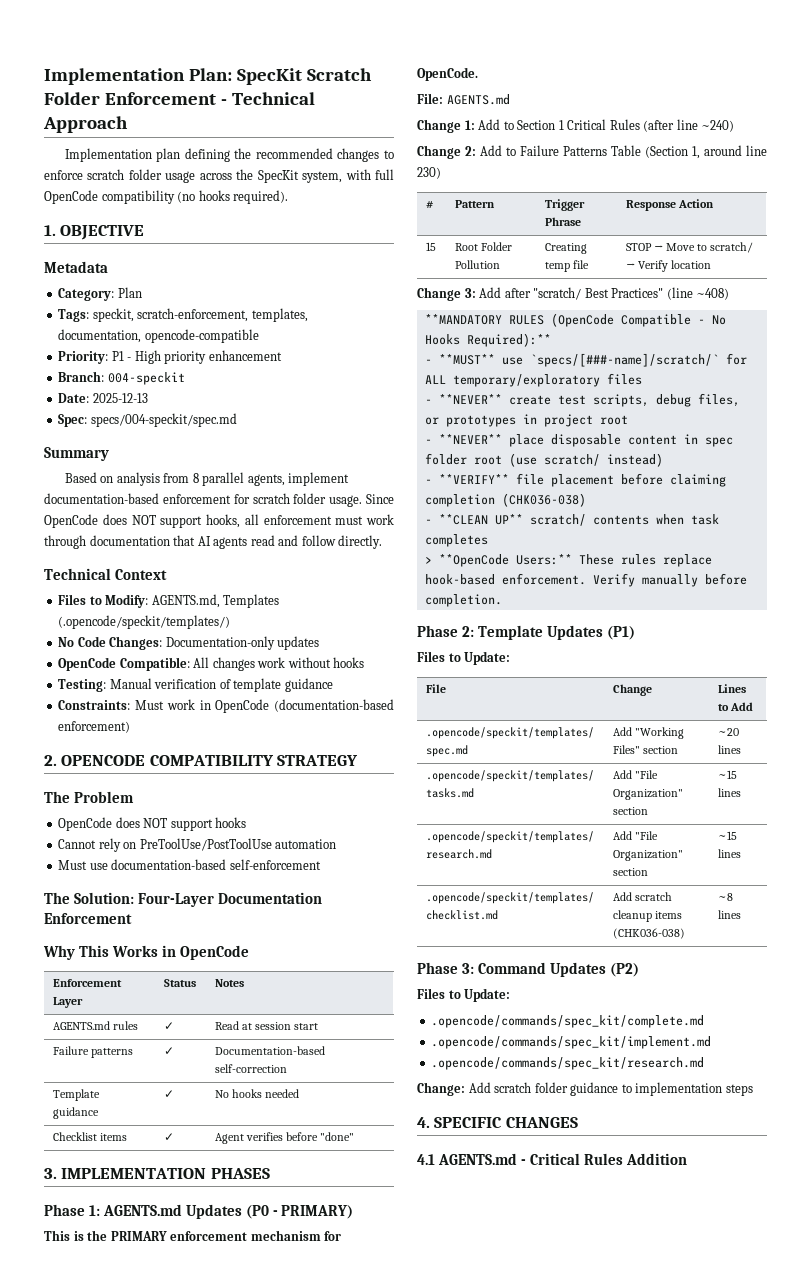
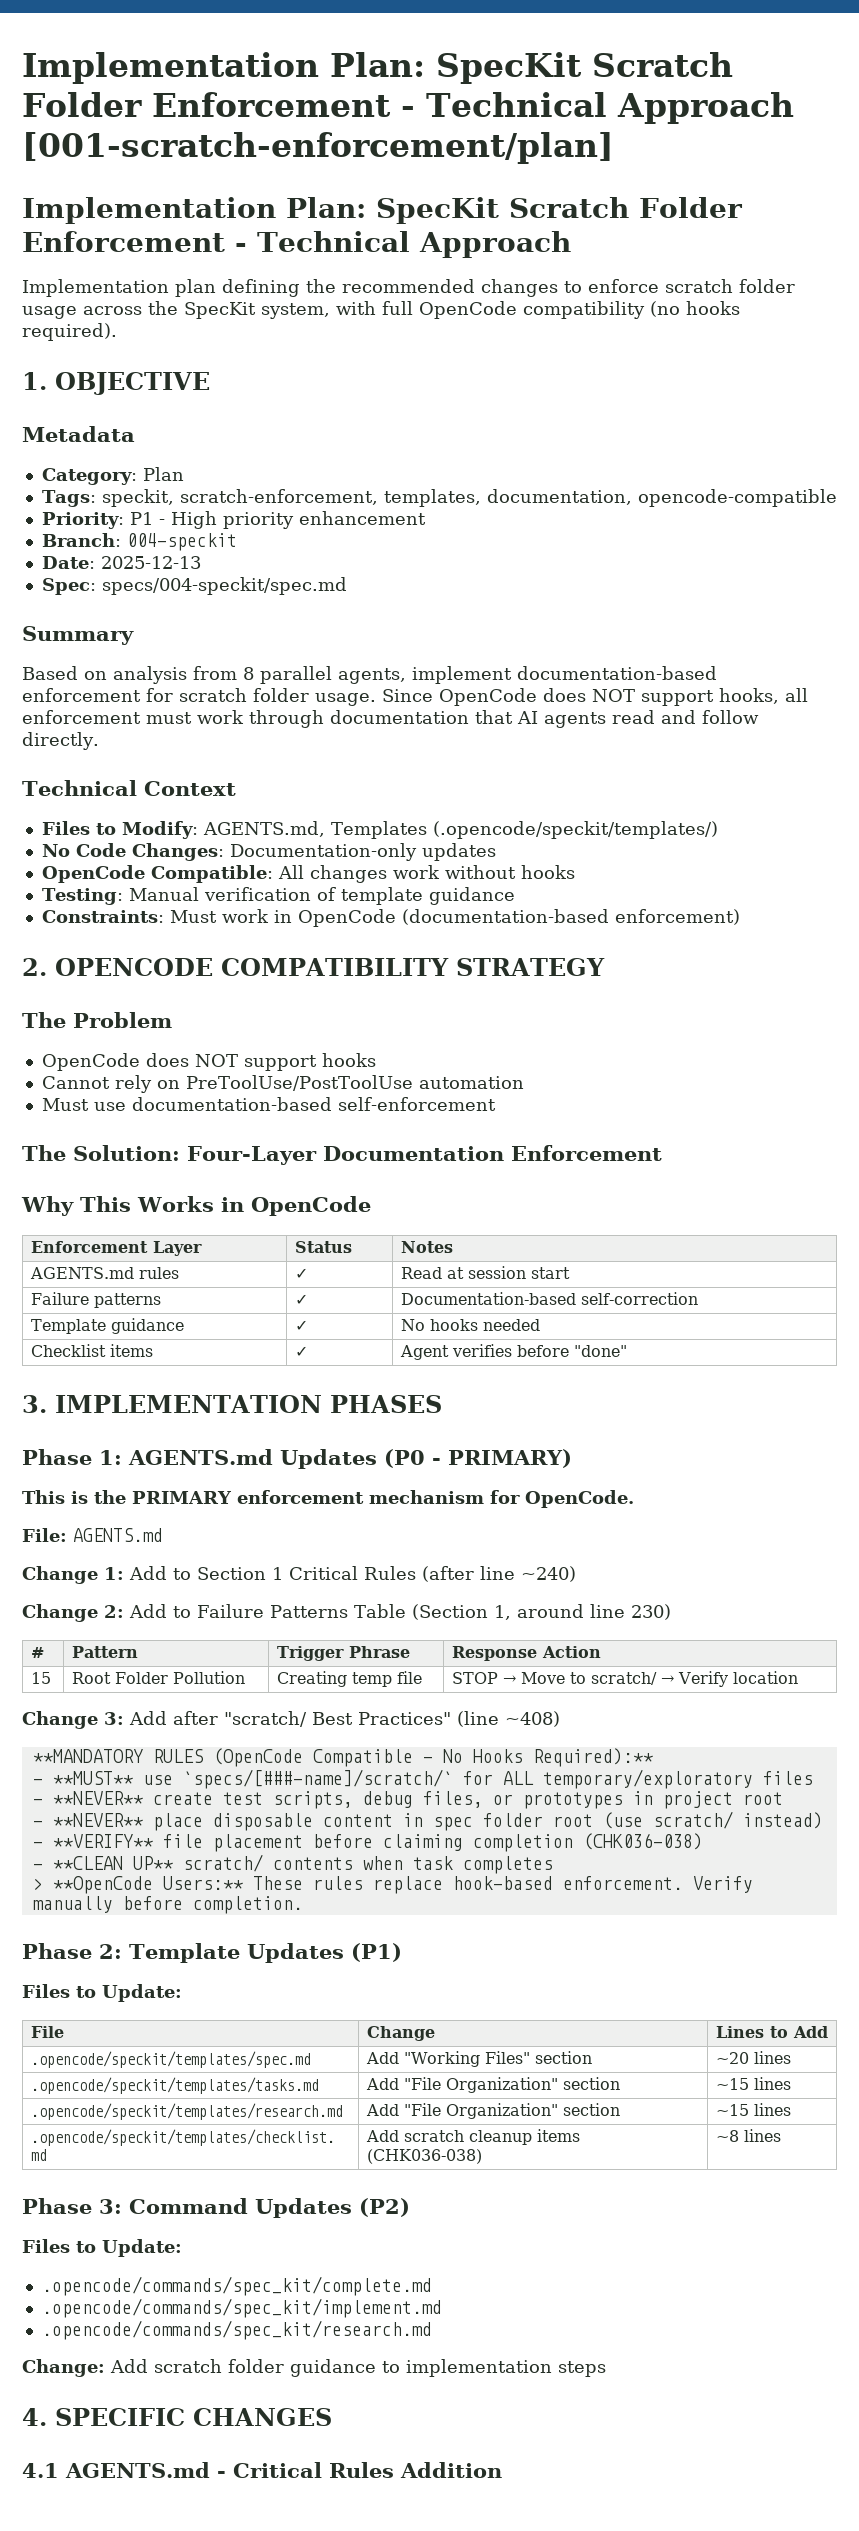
+ Implementation Plan: SpecKit Scratch Folder Enforcement - Technical Approach [001-scratch-enforcement/plan]

